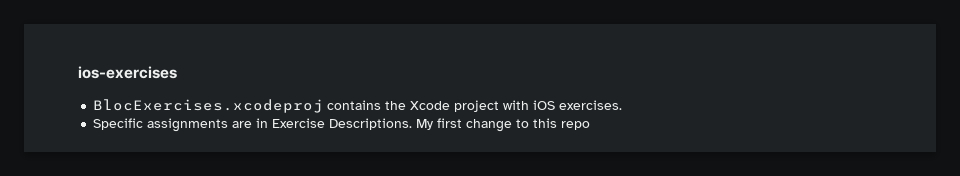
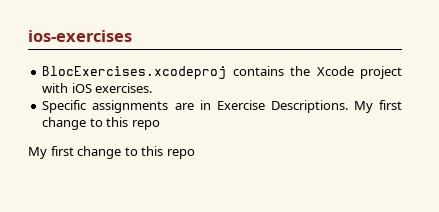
  Specific assignments are in Exercise Descriptions. My first change to this repo
+ My first change to this repo

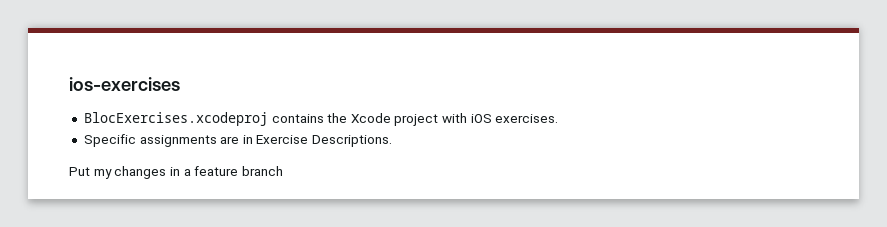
- Specific assignments are in Exercise Descriptions. My first change to this repo
- My first change to this repo
+ Specific assignments are in Exercise Descriptions.
+ Put my changes in a feature branch

